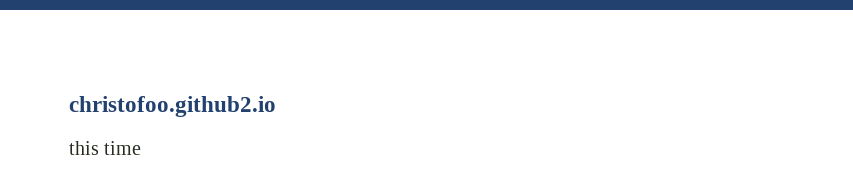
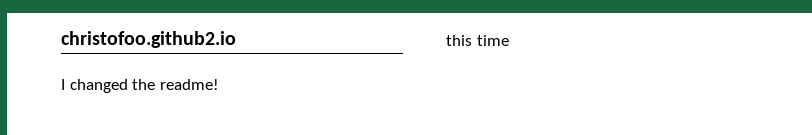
+ I changed the readme!

